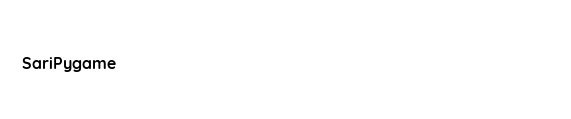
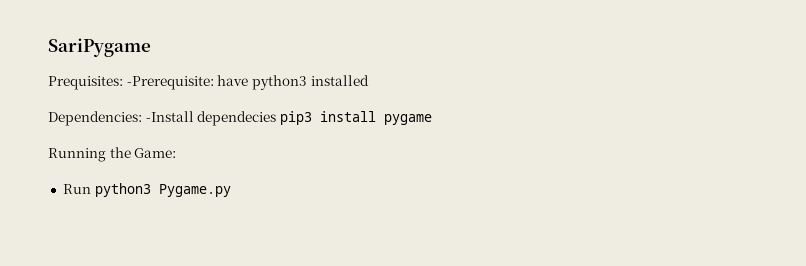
+ Prequisites: -Prerequisite: have python3 installed
+ Dependencies: -Install dependecies pip3 install pygame
+ Running the Game:
+ Run python3 Pygame.py

